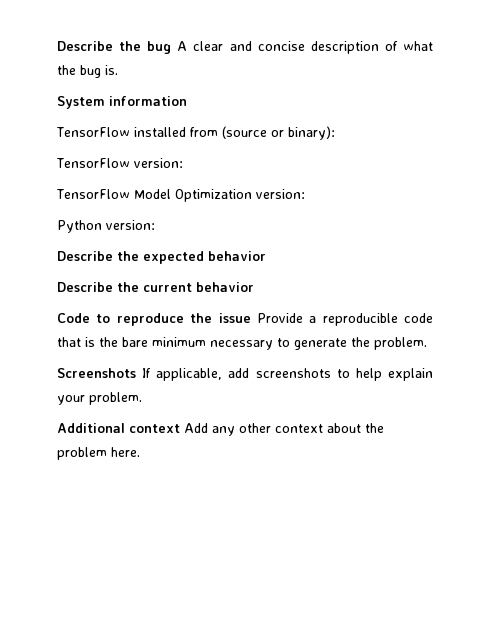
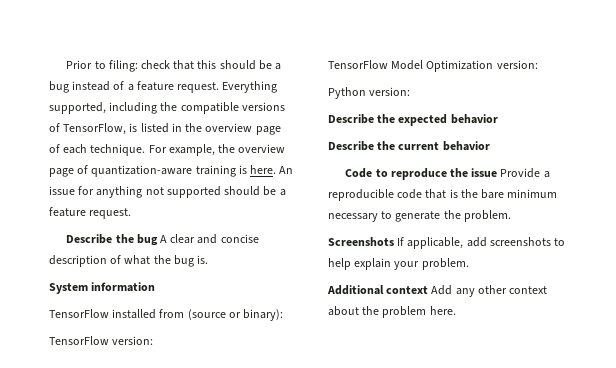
+ Prior to filing: check that this should be a bug instead of a feature request. Everything supported, including the compatible versions of TensorFlow, is listed in the overview page of each technique. For example, the overview page of quantization-aware training is here. An issue for anything not supported should be a feature request.

